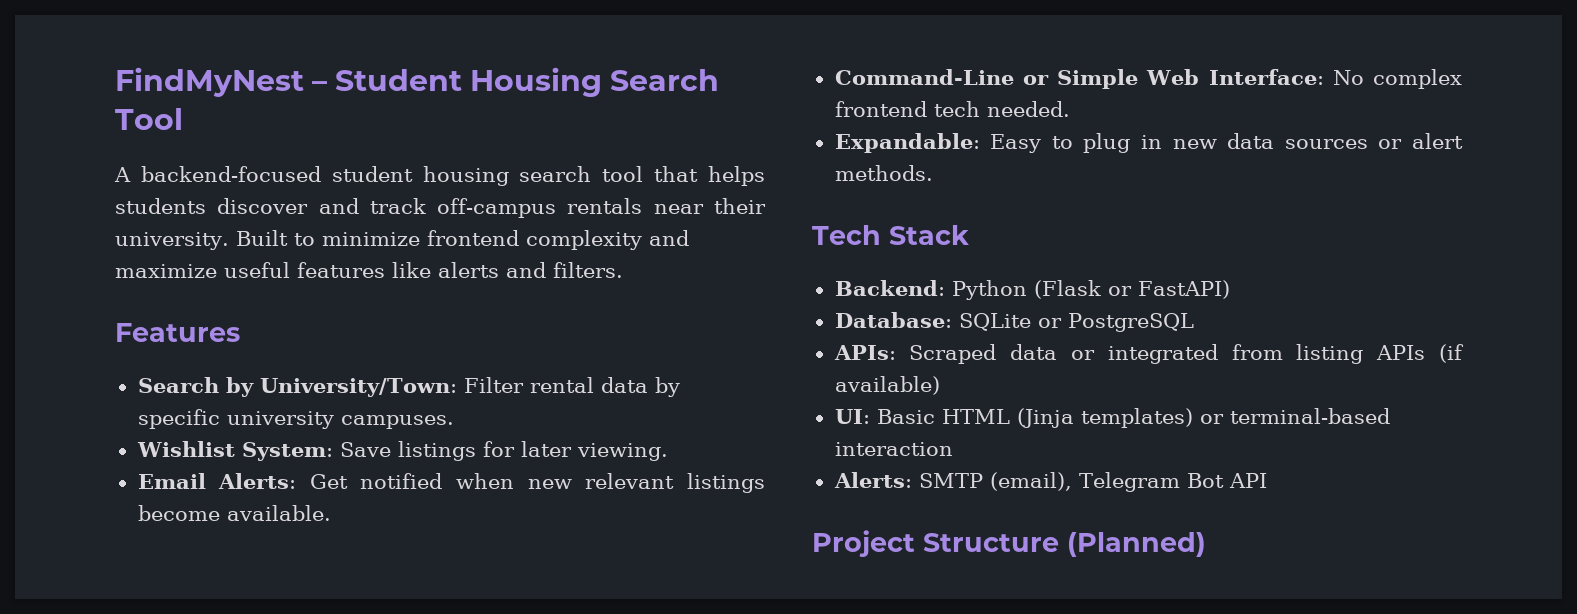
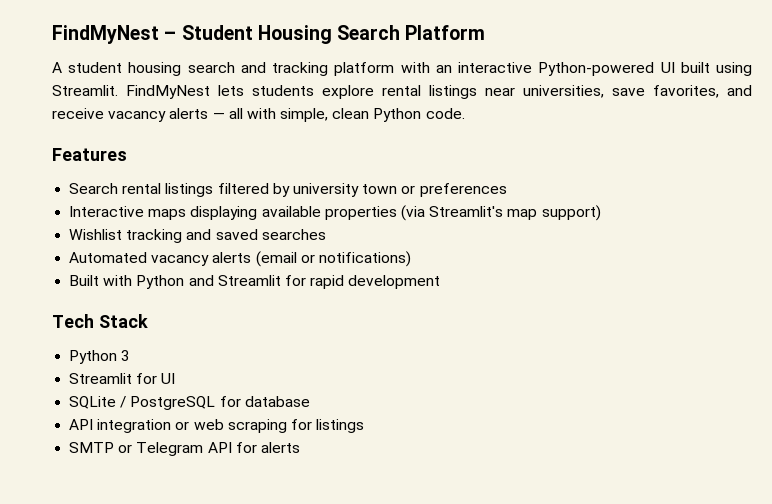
- FindMyNest – Student Housing Search Tool
+ FindMyNest – Student Housing Search Platform
- A backend-focused student housing search tool that helps students discover and track off-campus rentals near their university. Built to minimize frontend complexity and maximize useful features like alerts and filters.
+ A student housing search and tracking platform with an interactive Python-powered UI built using Streamlit. FindMyNest lets students explore rental listings near universities, save favorites, and receive vacancy alerts — all with simple, clean Python code.
  Features
- Search by University/Town: Filter rental data by specific university campuses.
- Wishlist System: Save listings for later viewing.
- Email Alerts: Get notified when new relevant listings become available.
- Command-Line or Simple Web Interface: No complex frontend tech needed.
- Expandable: Easy to plug in new data sources or alert methods.
+ Search rental listings filtered by university town or preferences
+ Interactive maps displaying available properties (via Streamlit's map support)
+ Wishlist tracking and saved searches
+ Automated vacancy alerts (email or notifications)
+ Built with Python and Streamlit for rapid development
  Tech Stack
- Backend: Python (Flask or FastAPI)
- Database: SQLite or PostgreSQL
- APIs: Scraped data or integrated from listing APIs (if available)
- UI: Basic HTML (Jinja templates) or terminal-based interaction
- Alerts: SMTP (email), Telegram Bot API
- Project Structure (Planned)
+ Python 3
+ Streamlit for UI
+ SQLite / PostgreSQL for database
+ API integration or web scraping for listings
+ SMTP or Telegram API for alerts

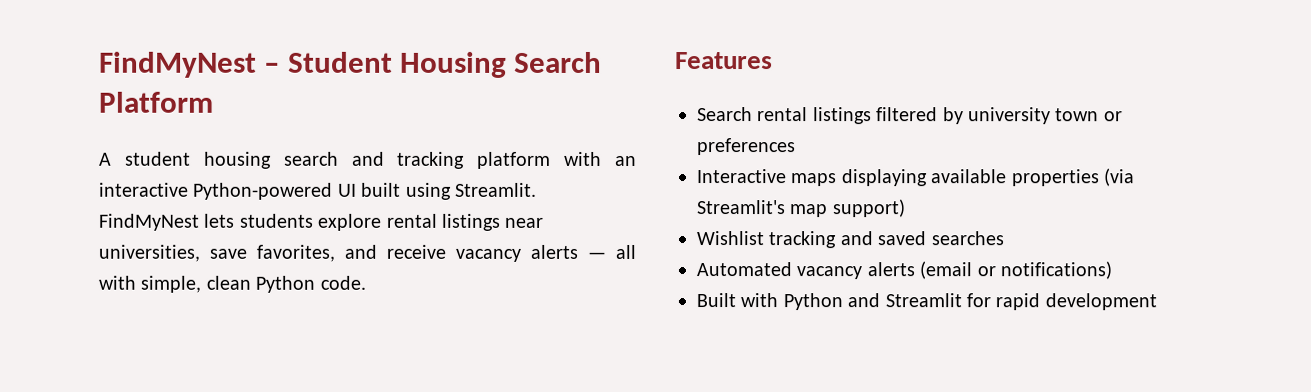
- Tech Stack
- Python 3
- Streamlit for UI
- SQLite / PostgreSQL for database
- API integration or web scraping for listings
- SMTP or Telegram API for alerts

